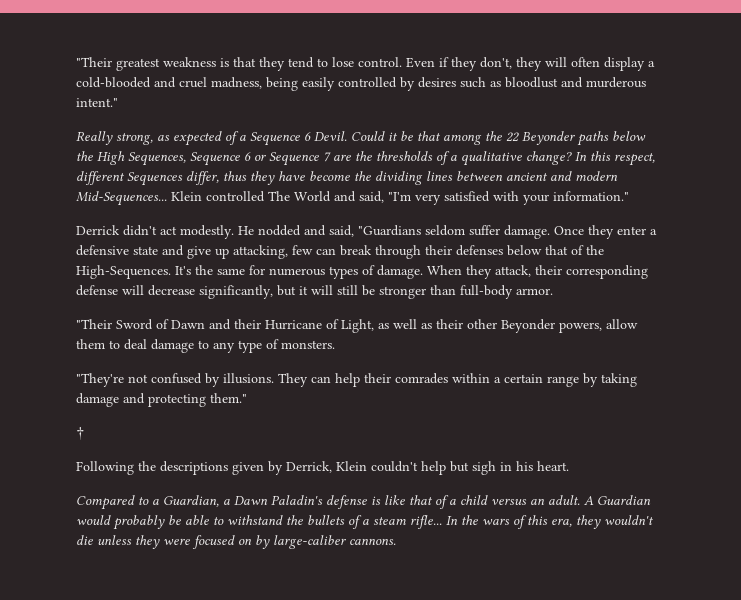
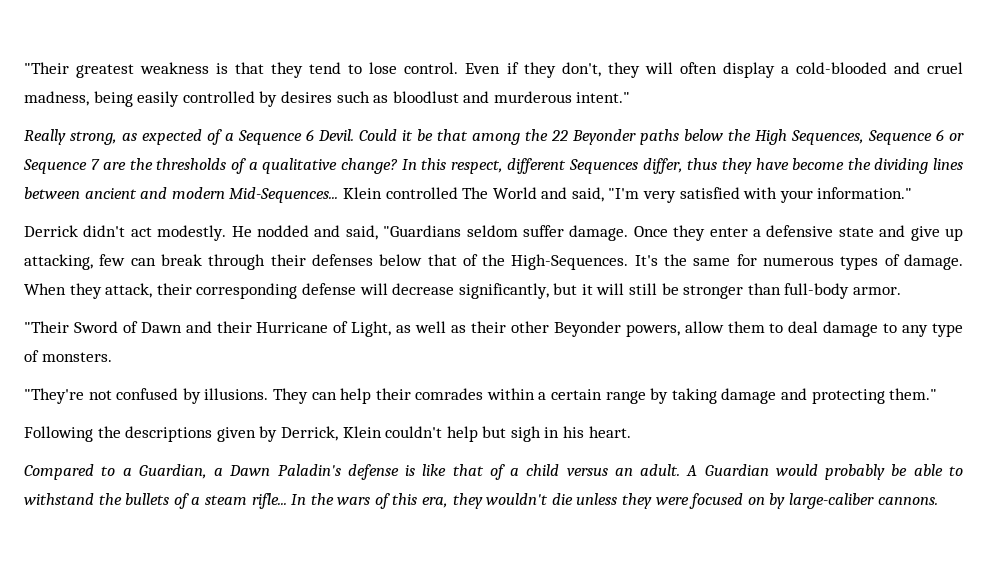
- †

